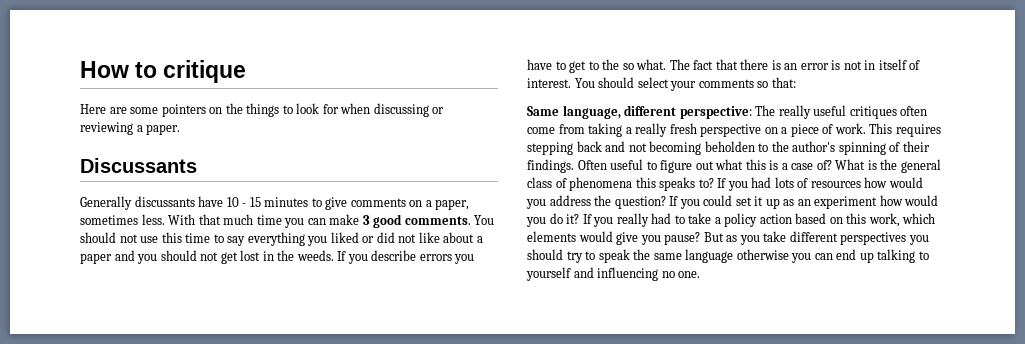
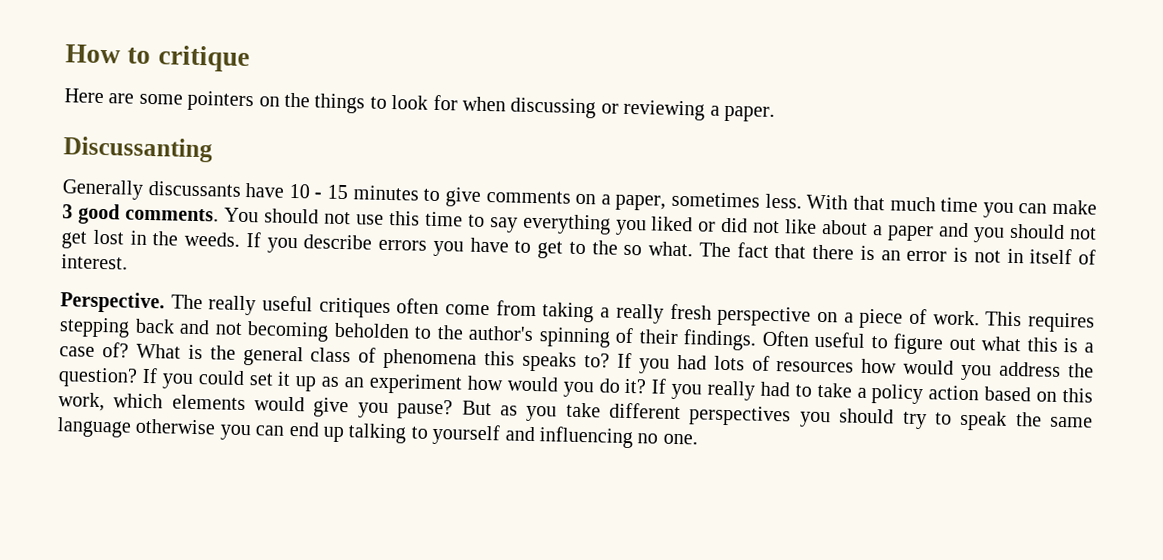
- Discussants
+ Discussanting
- The fact that there is an error is not in itself of interest. You should select your comments so that:
- Same language, different perspective: The really useful critiques often come from taking a really fresh perspective on a piece of work.
+ The fact that there is an error is not in itself of interest.
+ Perspective. The really useful critiques often come from taking a really fresh perspective on a piece of work.

